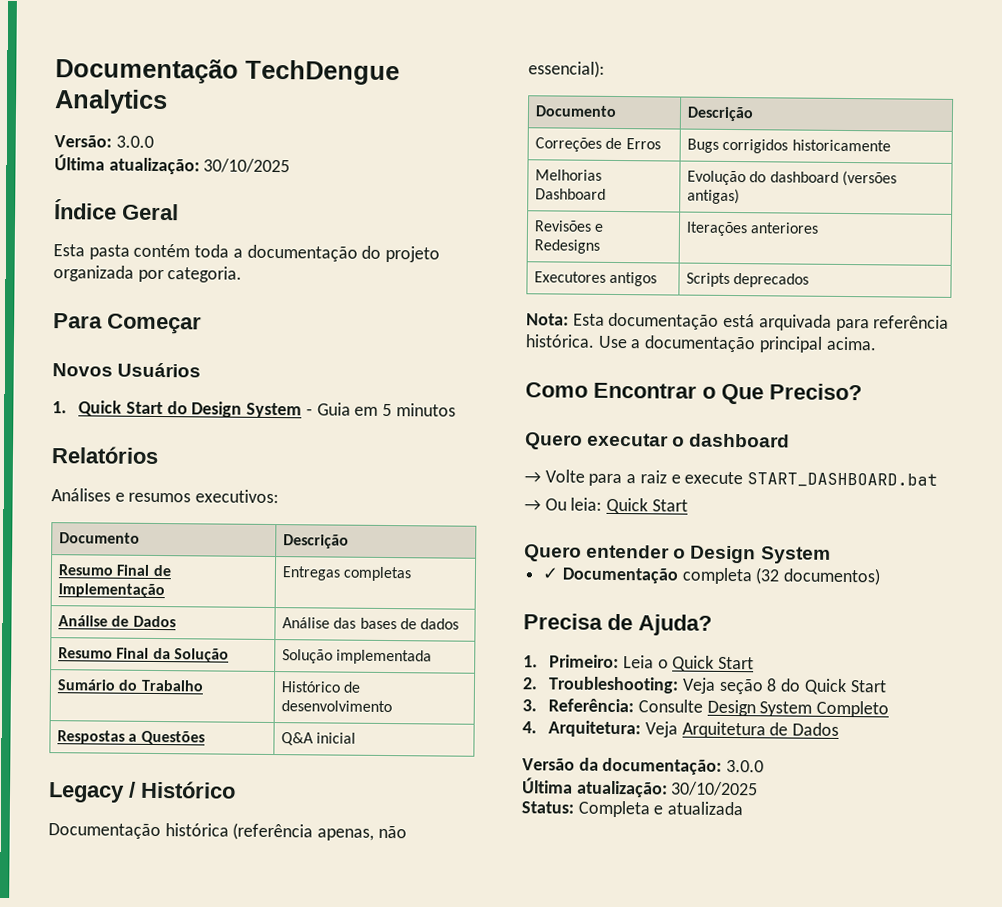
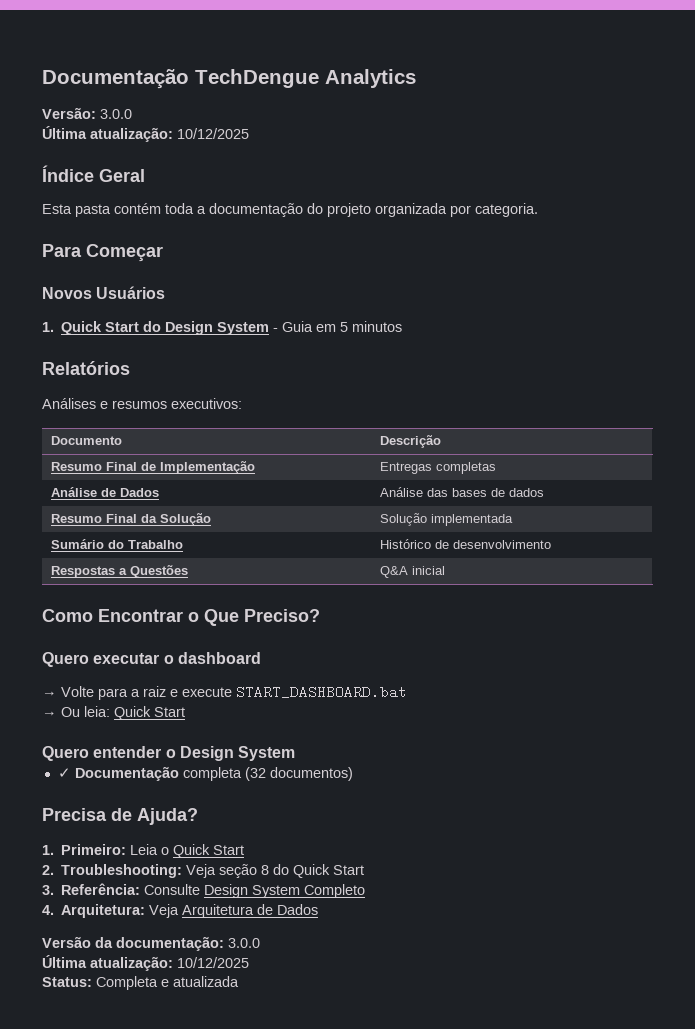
  Versão: 3.0.0
- Última atualização: 30/10/2025
+ Última atualização: 10/12/2025
- Legacy / Histórico
- Documentação histórica (referência apenas, não essencial):
- Documento | Descrição
- Correções de Erros | Bugs corrigidos historicamente
- Melhorias Dashboard | Evolução do dashboard (versões antigas)
- Revisões e Redesigns | Iterações anteriores
- Executores antigos | Scripts deprecados
- Nota: Esta documentação está arquivada para referência histórica. Use a documentação principal acima.
  Versão da documentação: 3.0.0
- Última atualização: 30/10/2025
+ Última atualização: 10/12/2025

